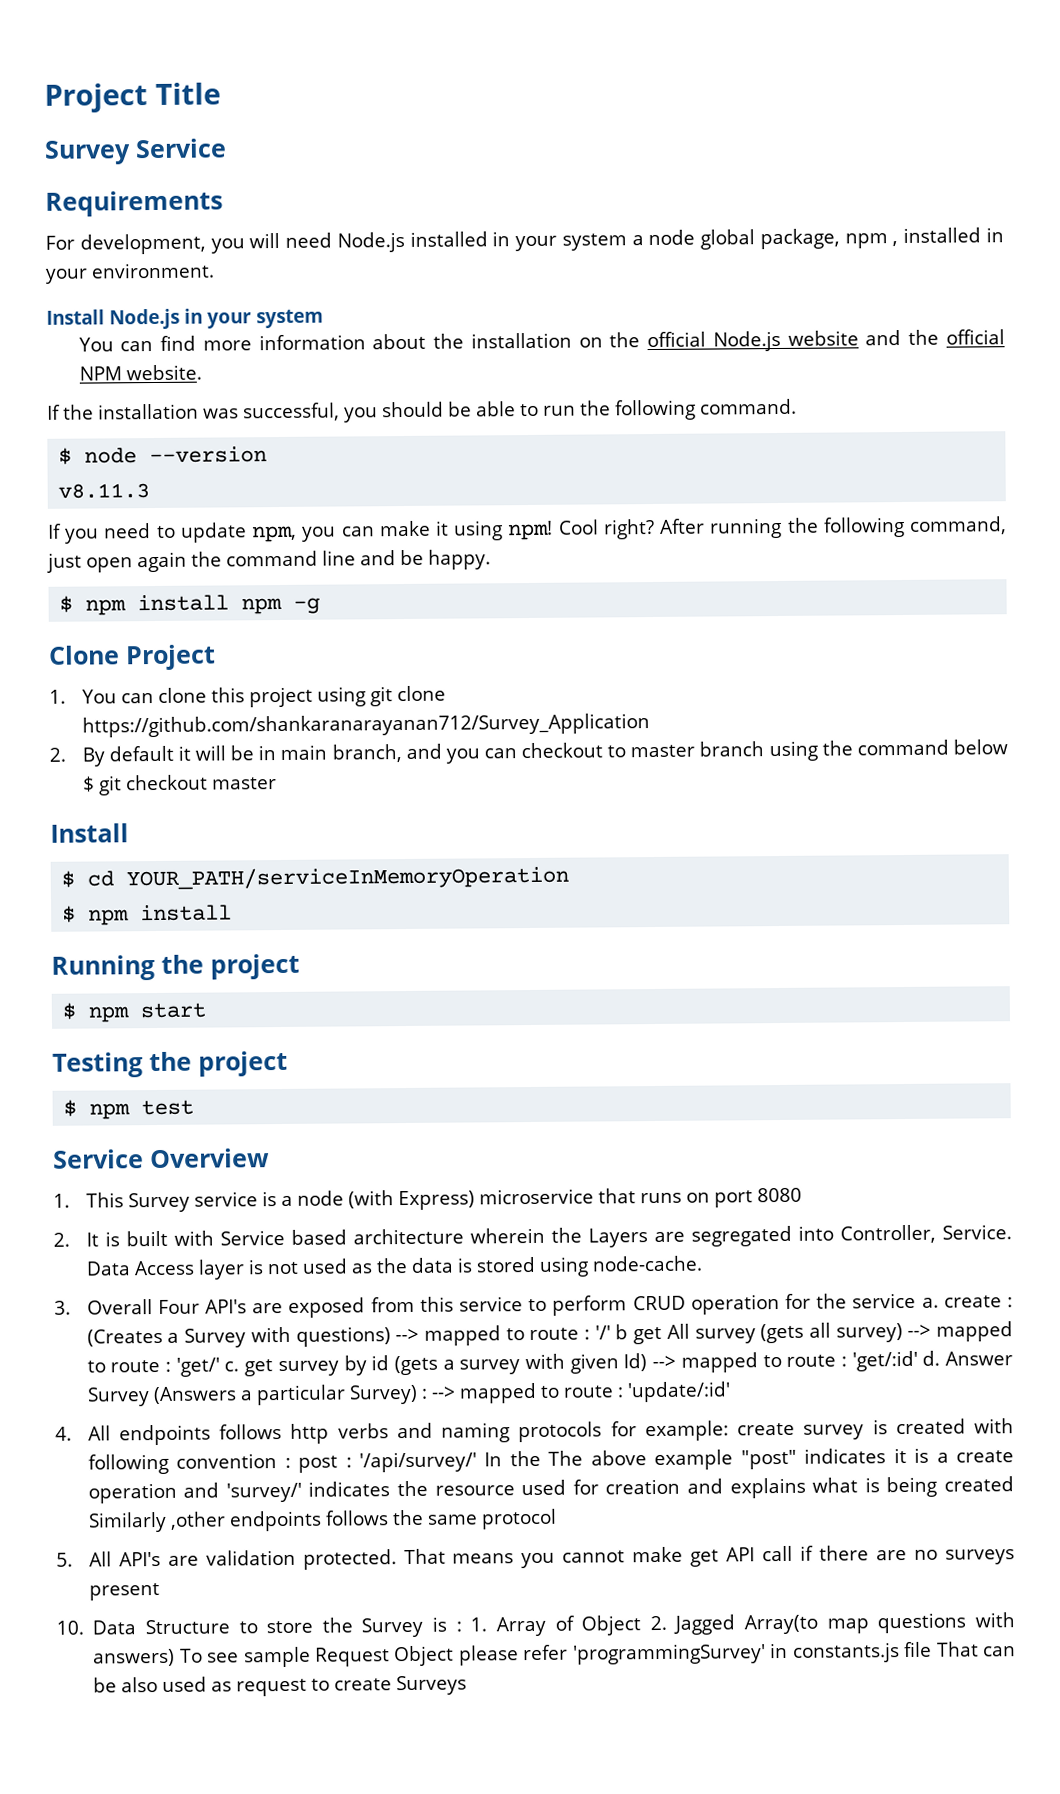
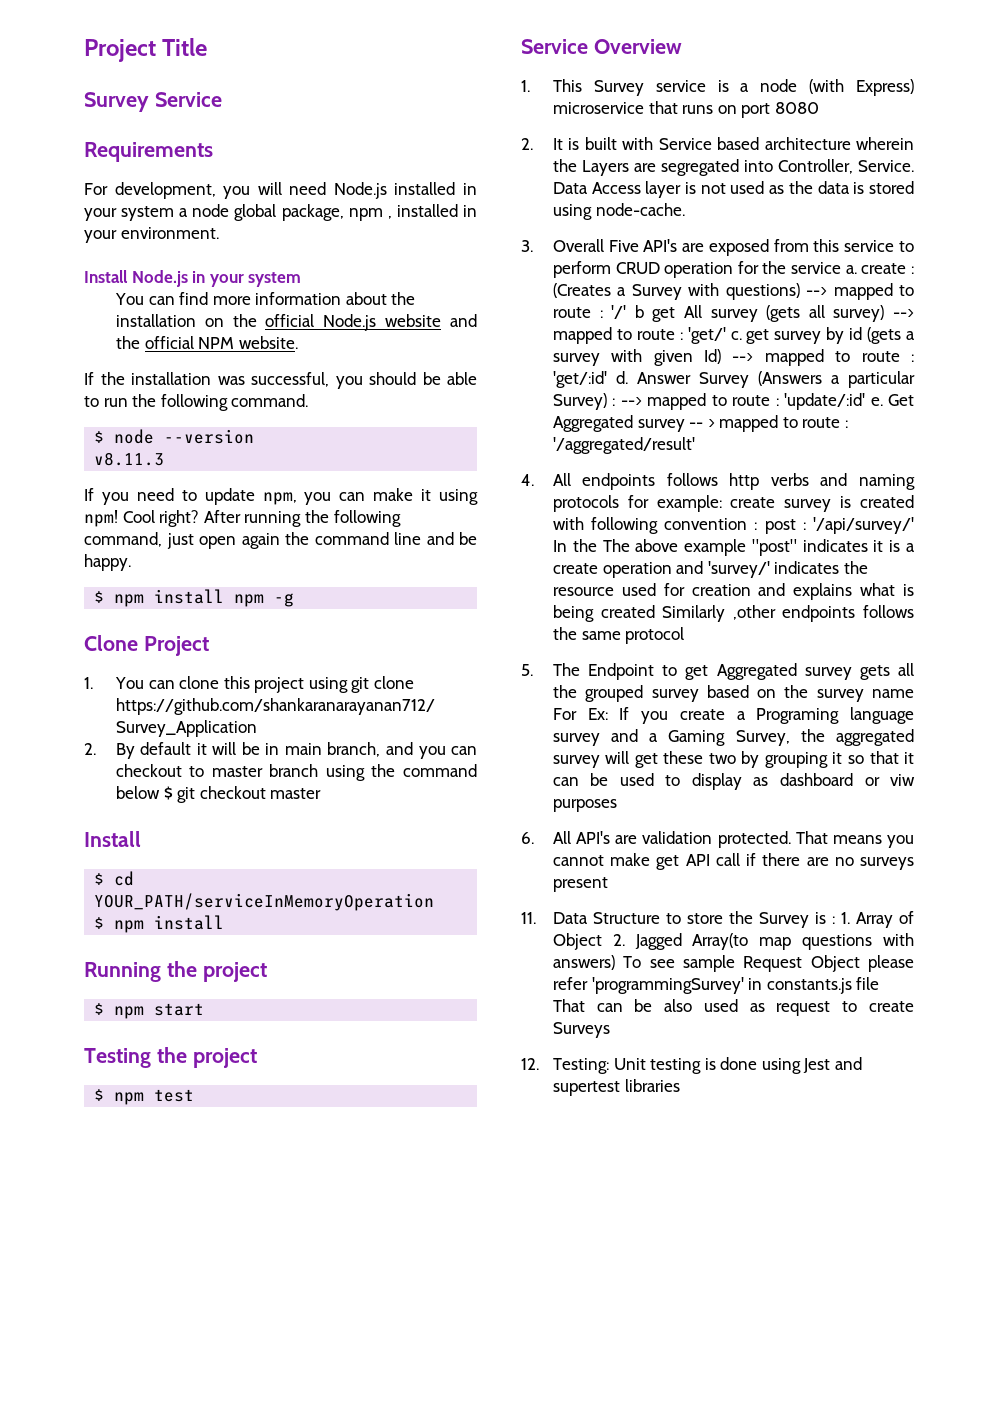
- 3. Overall Four API's are exposed from this service to perform CRUD operation for the service a. create : (Creates a Survey with questions) --> mapped to route : '/' b get All survey (gets all survey) --> mapped to route : 'get/' c. get survey by id (gets a survey with given Id) --> mapped to route : 'get/:id' d.
+ 3. Overall Five API's are exposed from this service to perform CRUD operation for the service a. create : (Creates a Survey with questions) --> mapped to route : '/' b get All survey (gets all survey) --> mapped to route : 'get/' c. get survey by id (gets a survey with given Id) --> mapped to route : 'get/:id' d.
- Answer Survey (Answers a particular Survey) : --> mapped to route : 'update/:id'
+ Answer Survey (Answers a particular Survey) : --> mapped to route : 'update/:id' e. Get Aggregated survey -- > mapped to route : '/aggregated/result'
- 5. All API's are validation protected.
+ 5. The Endpoint to get Aggregated survey gets all the grouped survey based on the survey name For Ex: If you create a Programing language survey and a Gaming Survey, the aggregated survey will get these two by grouping it so that it can be used to display as dashboard or viw purposes
+ 6. All API's are validation protected.
- 10. Data Structure to store the Survey is : 1. Array of Object 2. Jagged Array(to map questions with answers) To see sample Request Object please refer 'programmingSurvey' in constants.js file That can be also used as request to create Surveys
+ 11. Data Structure to store the Survey is : 1. Array of Object 2. Jagged Array(to map questions with answers) To see sample Request Object please refer 'programmingSurvey' in constants.js file That can be also used as request to create Surveys
+ 12. Testing: Unit testing is done using Jest and supertest libraries

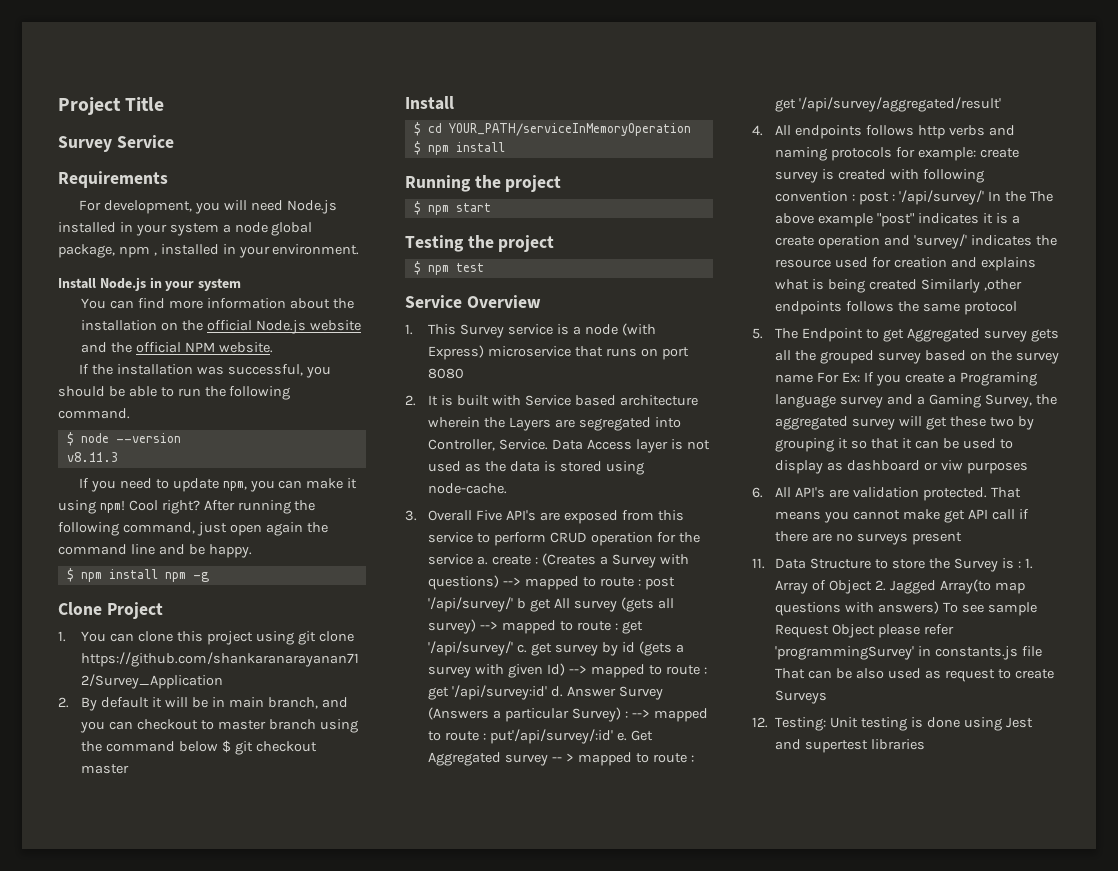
- 3. Overall Five API's are exposed from this service to perform CRUD operation for the service a. create : (Creates a Survey with questions) --> mapped to route : '/' b get All survey (gets all survey) --> mapped to route : 'get/' c. get survey by id (gets a survey with given Id) --> mapped to route : 'get/:id' d.
+ 3. Overall Five API's are exposed from this service to perform CRUD operation for the service a. create : (Creates a Survey with questions) --> mapped to route : post '/api/survey/' b get All survey (gets all survey) --> mapped to route : get '/api/survey/' c. get survey by id (gets a survey with given Id) --> mapped to route : get '/api/survey:id' d.
- Answer Survey (Answers a particular Survey) : --> mapped to route : 'update/:id' e.
+ Answer Survey (Answers a particular Survey) : --> mapped to route : put'/api/survey/:id' e.
- Get Aggregated survey -- > mapped to route : '/aggregated/result'
+ Get Aggregated survey -- > mapped to route : get '/api/survey/aggregated/result'

